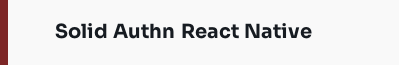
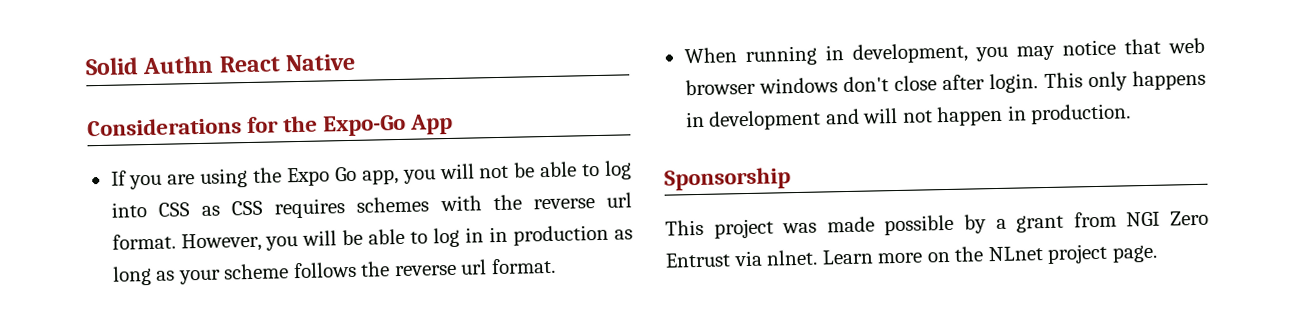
+ Considerations for the Expo-Go App
+ If you are using the Expo Go app, you will not be able to log into CSS as CSS requires schemes with the reverse url format. However, you will be able to log in in production as long as your scheme follows the reverse url format.
+ When running in development, you may notice that web browser windows don't close after login. This only happens in development and will not happen in production.
+ Sponsorship
+ This project was made possible by a grant from NGI Zero Entrust via nlnet. Learn more on the NLnet project page.

